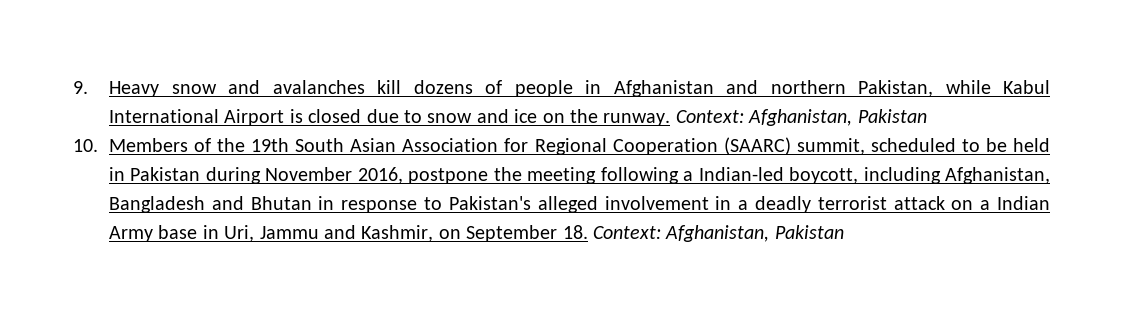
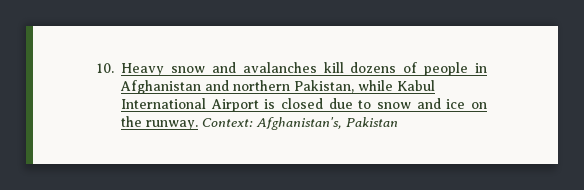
- 9. Heavy snow and avalanches kill dozens of people in Afghanistan and northern Pakistan, while Kabul International Airport is closed due to snow and ice on the runway. Context: Afghanistan, Pakistan
- 10. Members of the 19th South Asian Association for Regional Cooperation (SAARC) summit, scheduled to be held in Pakistan during November 2016, postpone the meeting following a Indian-led boycott, including Afghanistan, Bangladesh and Bhutan in response to Pakistan's alleged involvement in a deadly terrorist attack on a Indian Army base in Uri, Jammu and Kashmir, on September 18. Context: Afghanistan, Pakistan
+ 10. Heavy snow and avalanches kill dozens of people in Afghanistan and northern Pakistan, while Kabul International Airport is closed due to snow and ice on the runway. Context: Afghanistan's, Pakistan

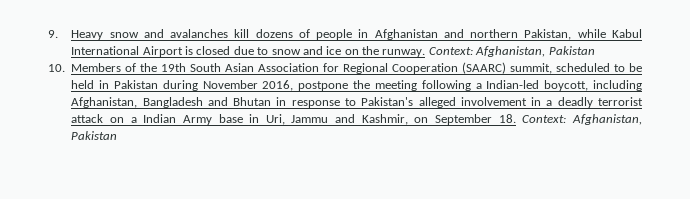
- 10. Heavy snow and avalanches kill dozens of people in Afghanistan and northern Pakistan, while Kabul International Airport is closed due to snow and ice on the runway. Context: Afghanistan's, Pakistan
+ 9. Heavy snow and avalanches kill dozens of people in Afghanistan and northern Pakistan, while Kabul International Airport is closed due to snow and ice on the runway. Context: Afghanistan, Pakistan
+ 10. Members of the 19th South Asian Association for Regional Cooperation (SAARC) summit, scheduled to be held in Pakistan during November 2016, postpone the meeting following a Indian-led boycott, including Afghanistan, Bangladesh and Bhutan in response to Pakistan's alleged involvement in a deadly terrorist attack on a Indian Army base in Uri, Jammu and Kashmir, on September 18. Context: Afghanistan, Pakistan

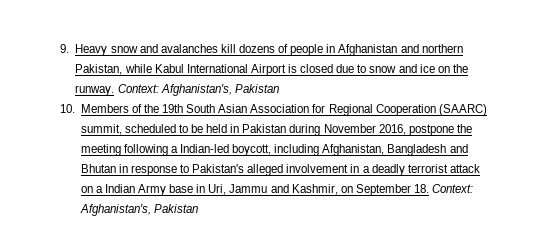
- 9. Heavy snow and avalanches kill dozens of people in Afghanistan and northern Pakistan, while Kabul International Airport is closed due to snow and ice on the runway. Context: Afghanistan, Pakistan
+ 9. Heavy snow and avalanches kill dozens of people in Afghanistan and northern Pakistan, while Kabul International Airport is closed due to snow and ice on the runway. Context: Afghanistan's, Pakistan
- 10. Members of the 19th South Asian Association for Regional Cooperation (SAARC) summit, scheduled to be held in Pakistan during November 2016, postpone the meeting following a Indian-led boycott, including Afghanistan, Bangladesh and Bhutan in response to Pakistan's alleged involvement in a deadly terrorist attack on a Indian Army base in Uri, Jammu and Kashmir, on September 18. Context: Afghanistan, Pakistan
+ 10. Members of the 19th South Asian Association for Regional Cooperation (SAARC) summit, scheduled to be held in Pakistan during November 2016, postpone the meeting following a Indian-led boycott, including Afghanistan, Bangladesh and Bhutan in response to Pakistan's alleged involvement in a deadly terrorist attack on a Indian Army base in Uri, Jammu and Kashmir, on September 18. Context: Afghanistan's, Pakistan

